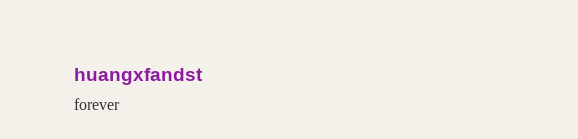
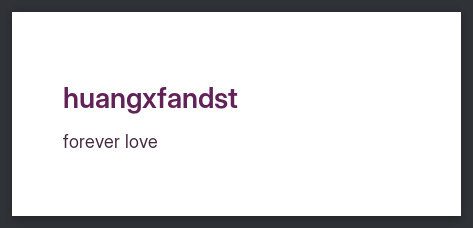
- forever
+ forever love

